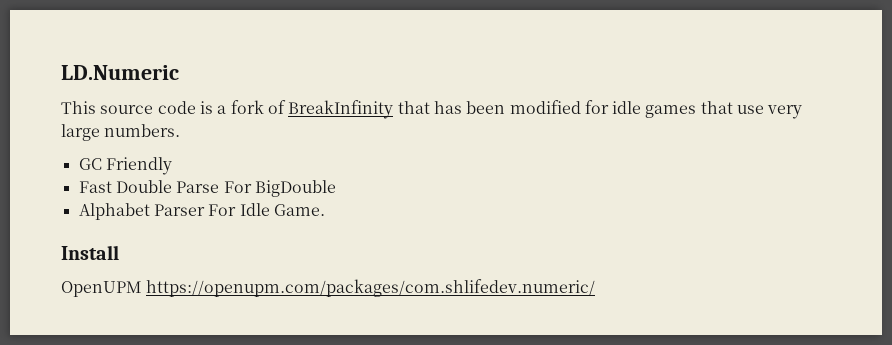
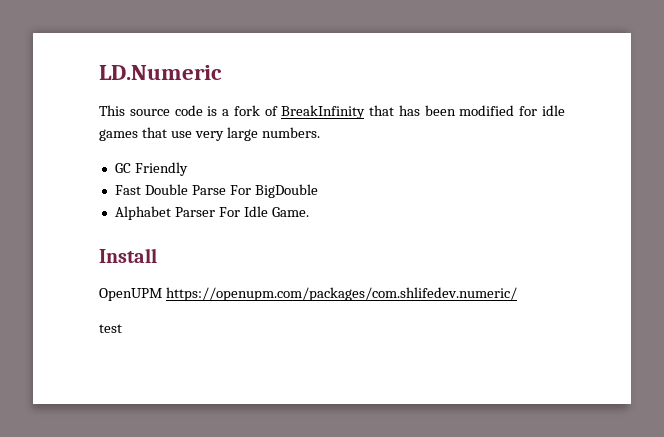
+ test

